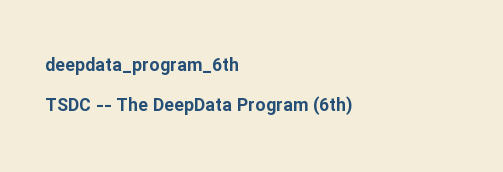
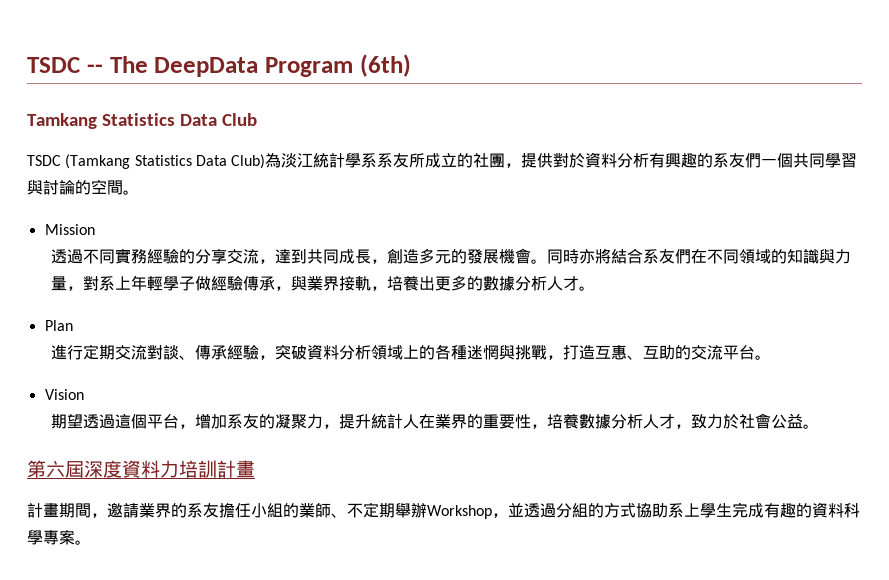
- deepdata_program_6th
+ Tamkang Statistics Data Club
+ TSDC (Tamkang Statistics Data Club)為淡江統計學系系友所成立的社團，提供對於資料分析有興趣的系友們一個共同學習與討論的空間。
+ Mission
+ 透過不同實務經驗的分享交流，達到共同成長，創造多元的發展機會。同時亦將結合系友們在不同領域的知識與力量，對系上年輕學子做經驗傳承，與業界接軌，培養出更多的數據分析人才。
+ Plan
+ 進行定期交流對談、傳承經驗，突破資料分析領域上的各種迷惘與挑戰，打造互惠、互助的交流平台。
+ Vision
+ 期望透過這個平台，增加系友的凝聚力，提升統計人在業界的重要性，培養數據分析人才，致力於社會公益。
+ 第六屆深度資料力培訓計畫
+ 計畫期間，邀請業界的系友擔任小組的業師、不定期舉辦Workshop，並透過分組的方式協助系上學生完成有趣的資料科學專案。

